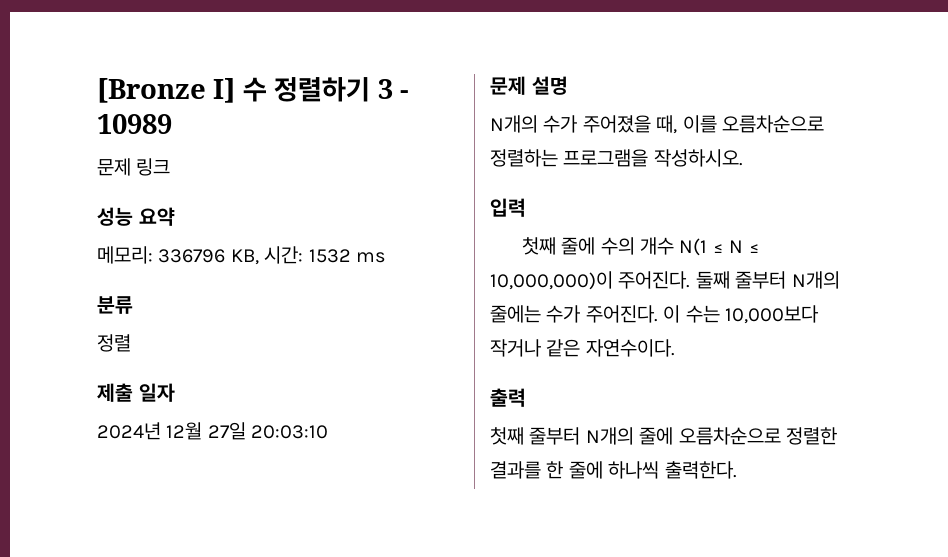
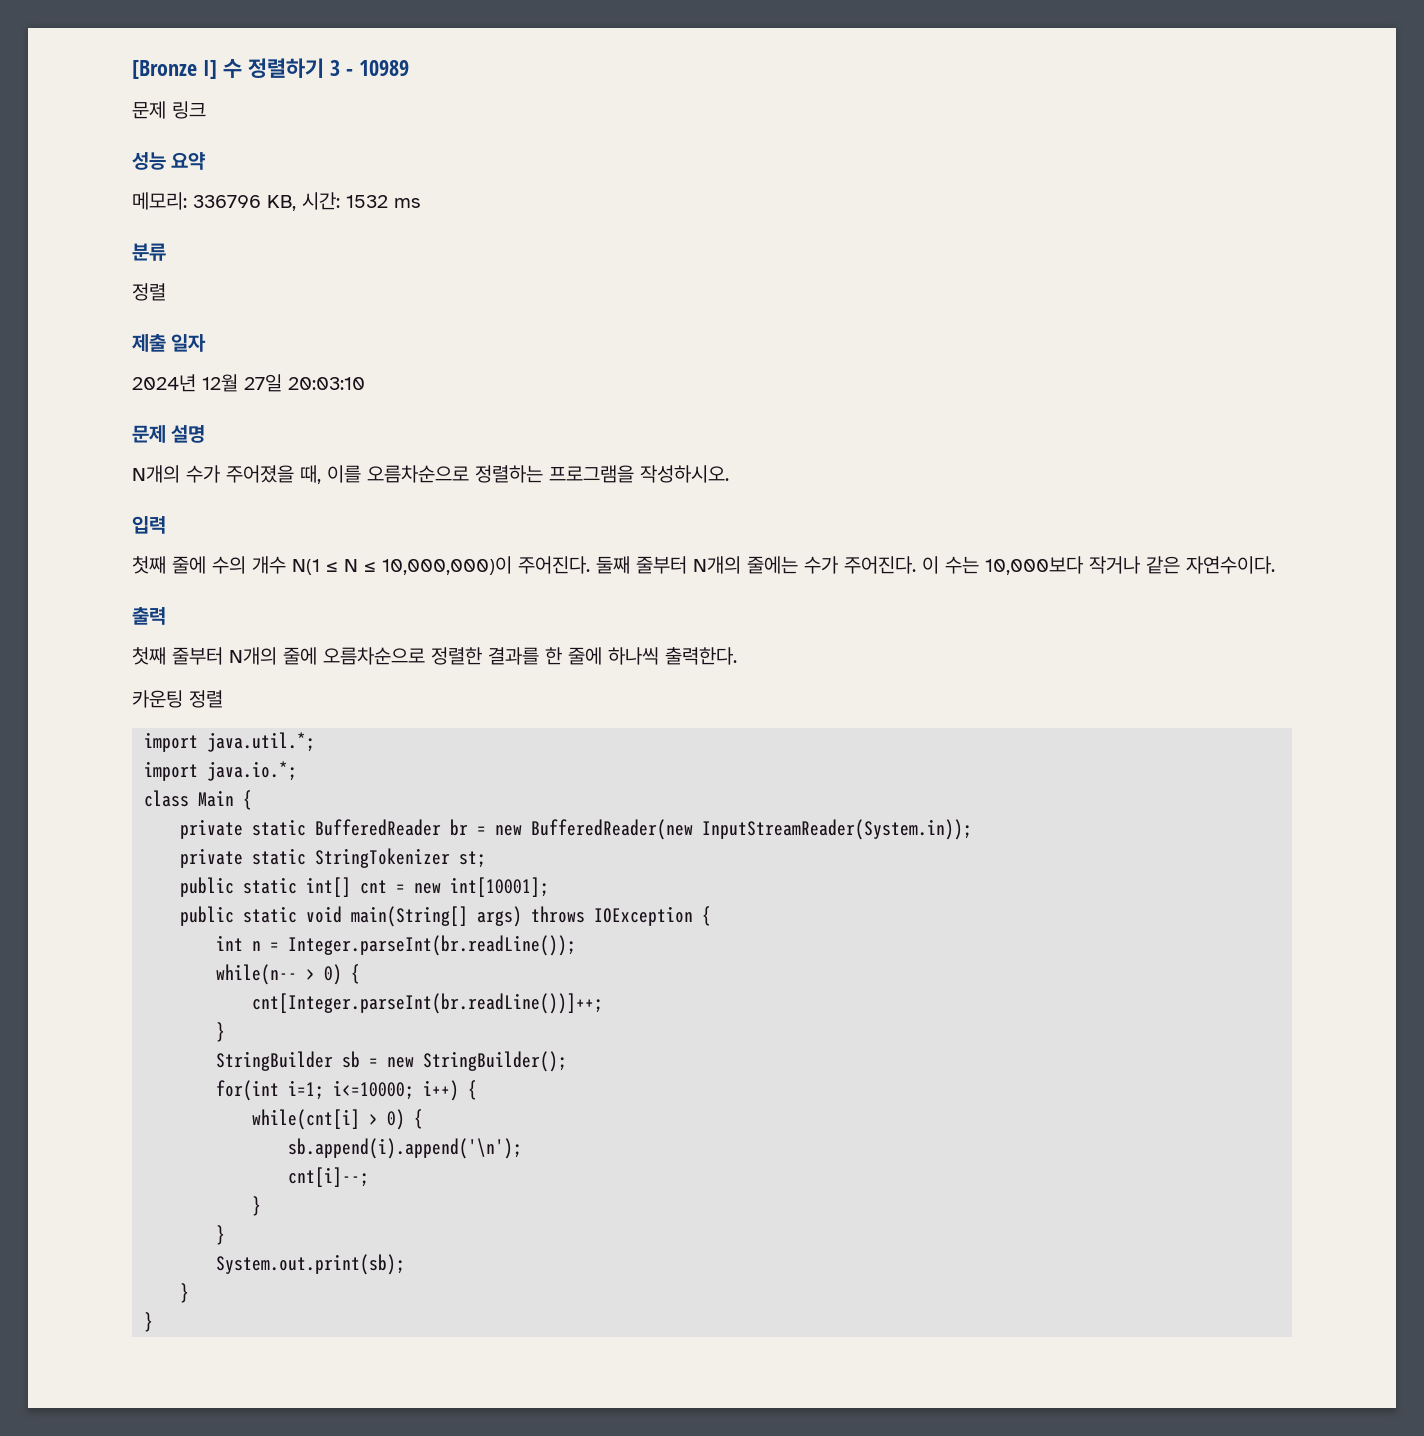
+ 카운팅 정렬
+ import java.util.*;
+ import java.io.*;
+ class Main {
+ private static BufferedReader br = new BufferedReader(new InputStreamReader(System.in));
+ private static StringTokenizer st;
+ public static int[] cnt = new int[10001];
+ public static void main(String[] args) throws IOException {
+ int n = Integer.parseInt(br.readLine());
+ while(n-- > 0) {
+ cnt[Integer.parseInt(br.readLine())]++;
+ }
+ StringBuilder sb = new StringBuilder();
+ for(int i=1; i<=10000; i++) {
+ while(cnt[i] > 0) {
+ sb.append(i).append('\n');
+ cnt[i]--;
+ }
+ }
+ System.out.print(sb);
+ }
+ }

